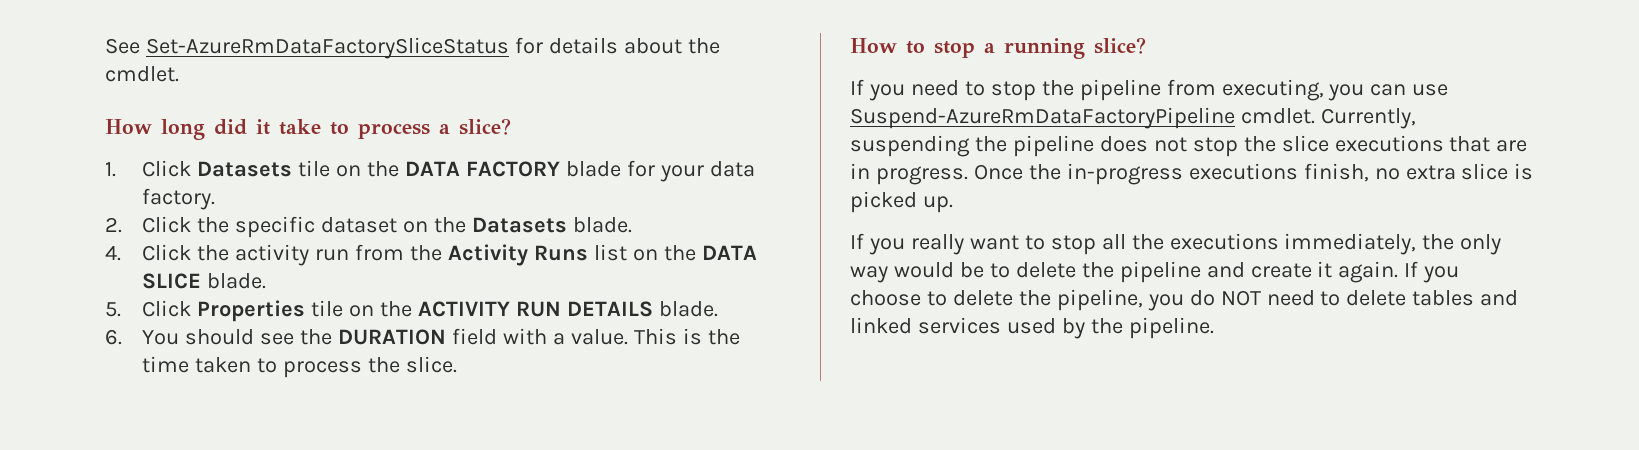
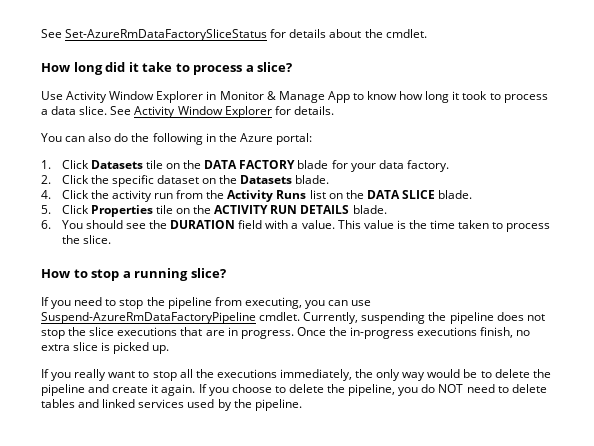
+ Use Activity Window Explorer in Monitor & Manage App to know how long it took to process a data slice. See Activity Window Explorer for details.
+ You can also do the following in the Azure portal:
- This is the time taken to process the slice.
+ This value is the time taken to process the slice.

